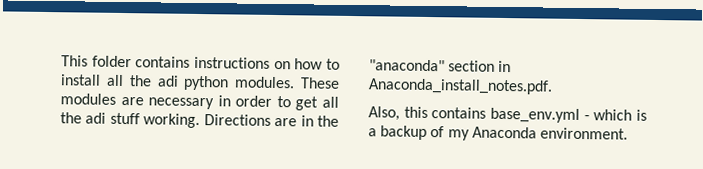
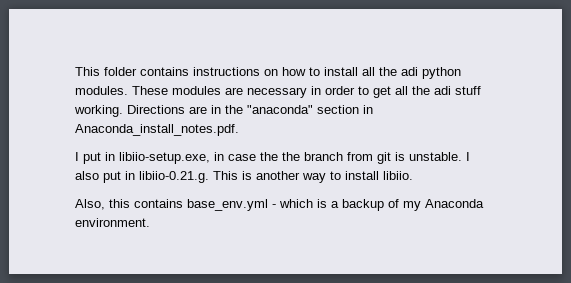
+ I put in libiio-setup.exe, in case the the branch from git is unstable. I also put in libiio-0.21.g. This is another way to install libiio.

